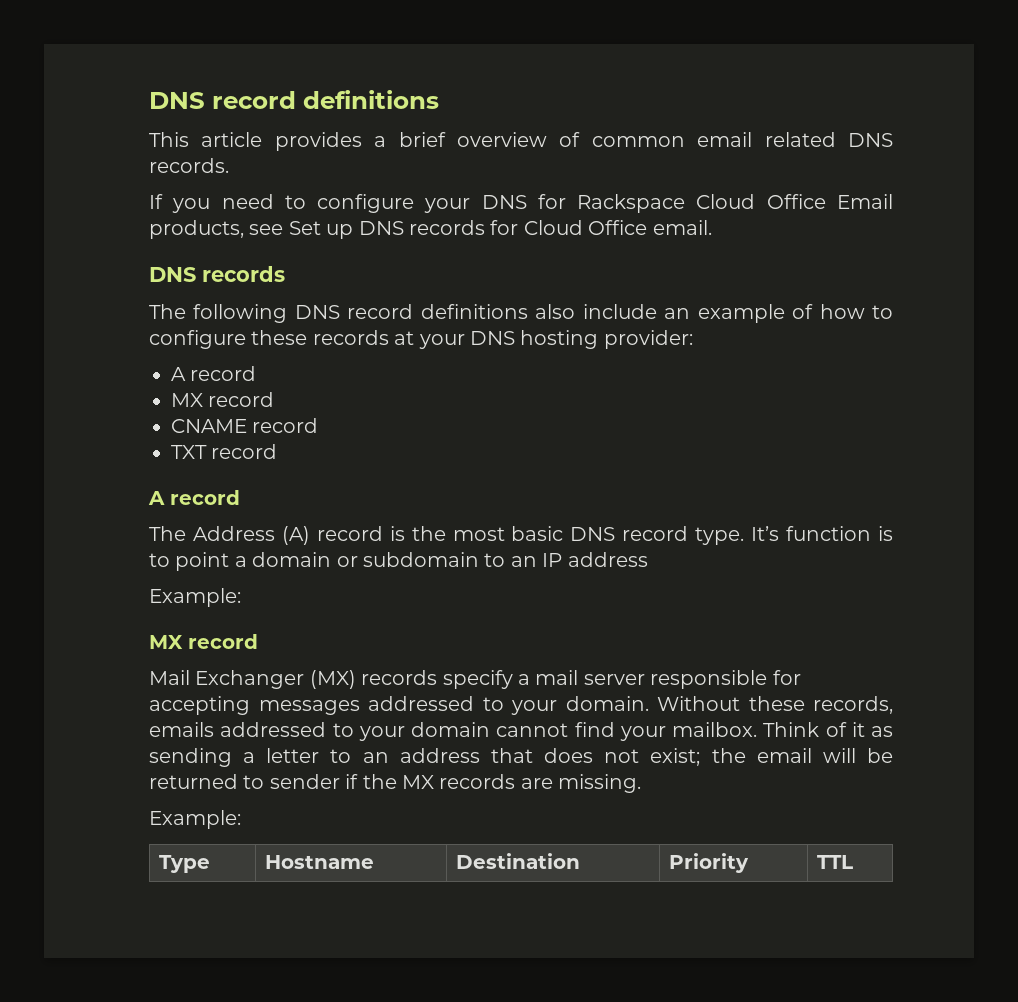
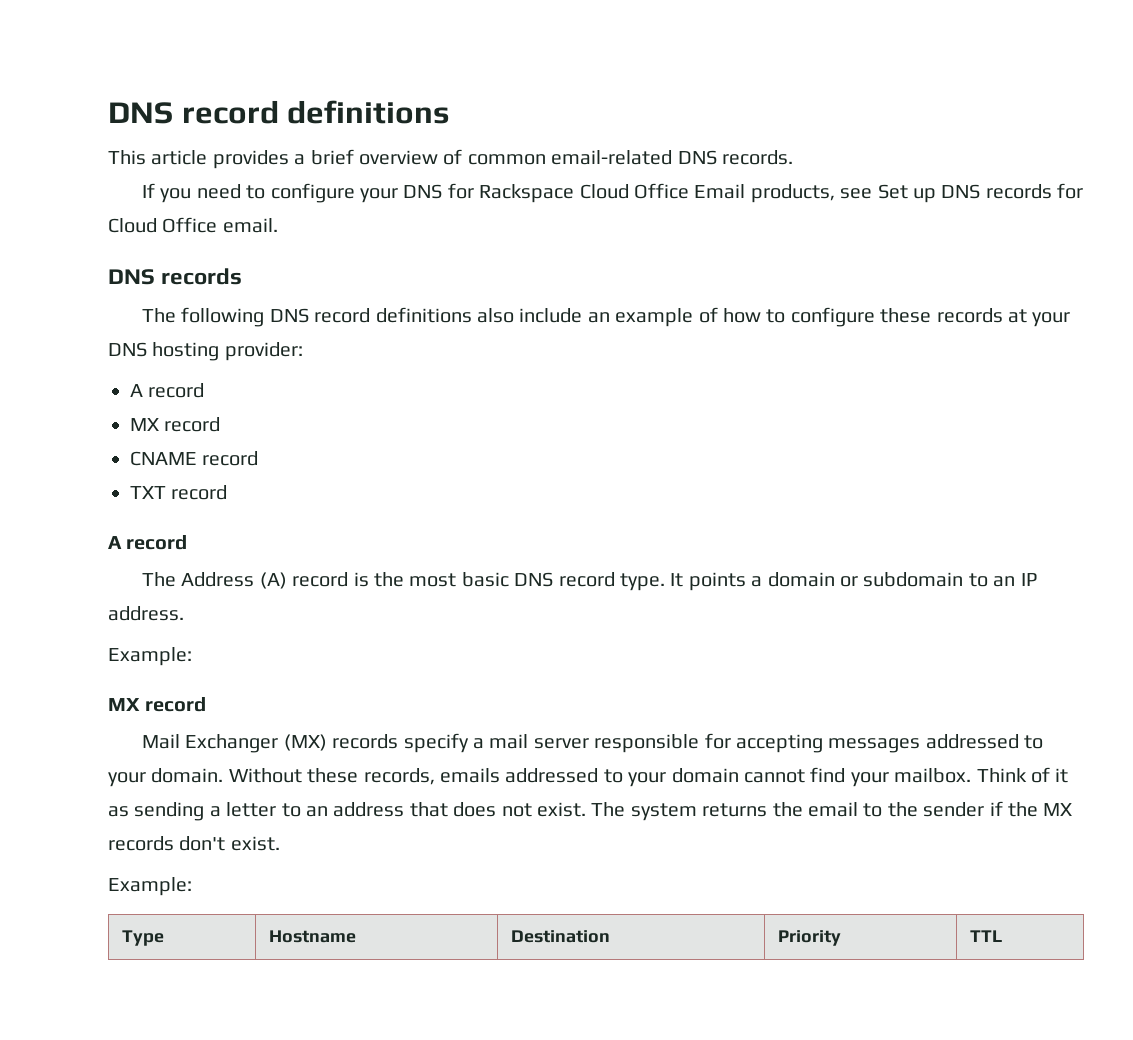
- This article provides a brief overview of common email related DNS records.
+ This article provides a brief overview of common email-related DNS records.
- It’s function is to point a domain or subdomain to an IP address
+ It points a domain or subdomain to an IP address.
- Think of it as sending a letter to an address that does not exist; the email will be returned to sender if the MX records are missing.
+ Think of it as sending a letter to an address that does not exist. The system returns the email to the sender if the MX records don't exist.

